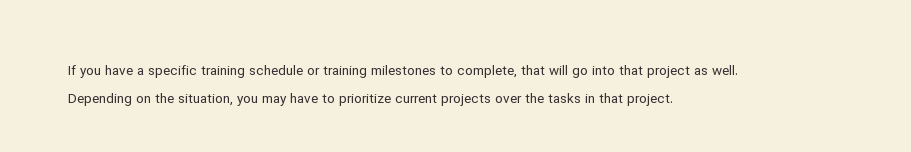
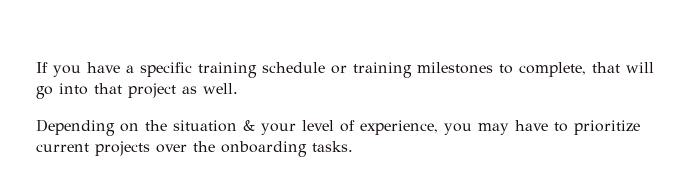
- Depending on the situation, you may have to prioritize current projects over the tasks in that project.
+ Depending on the situation & your level of experience, you may have to prioritize current projects over the onboarding tasks.

